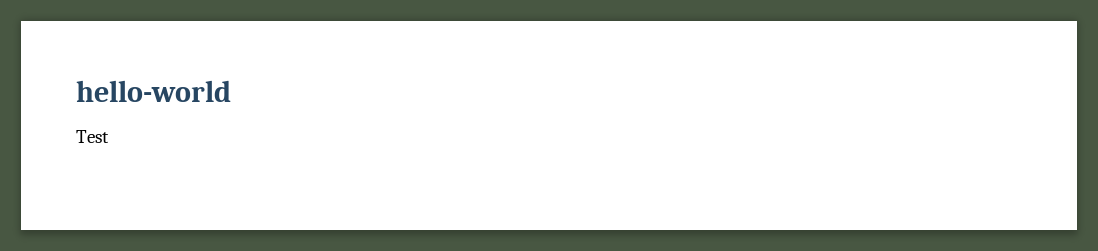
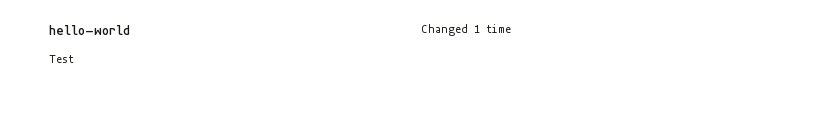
+ Changed 1 time

